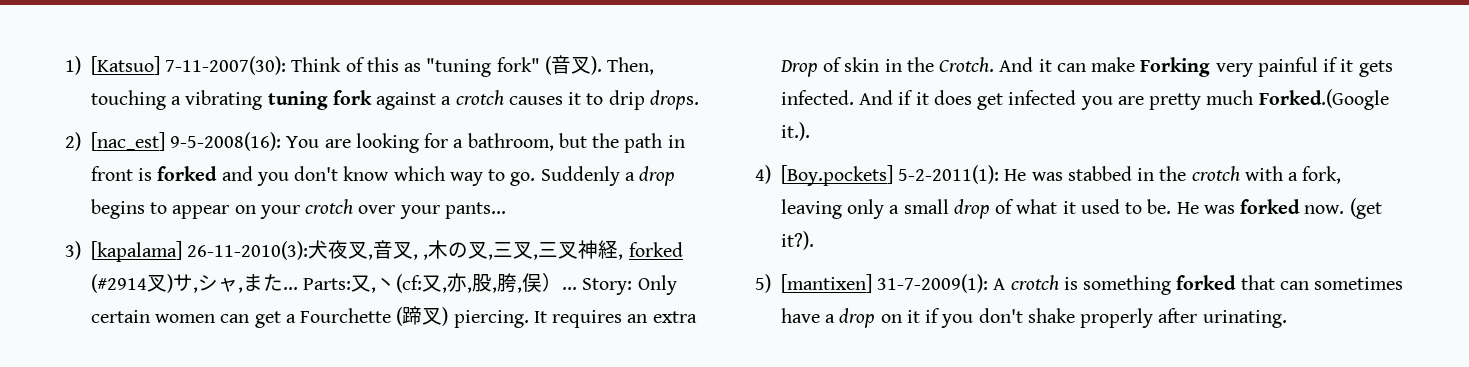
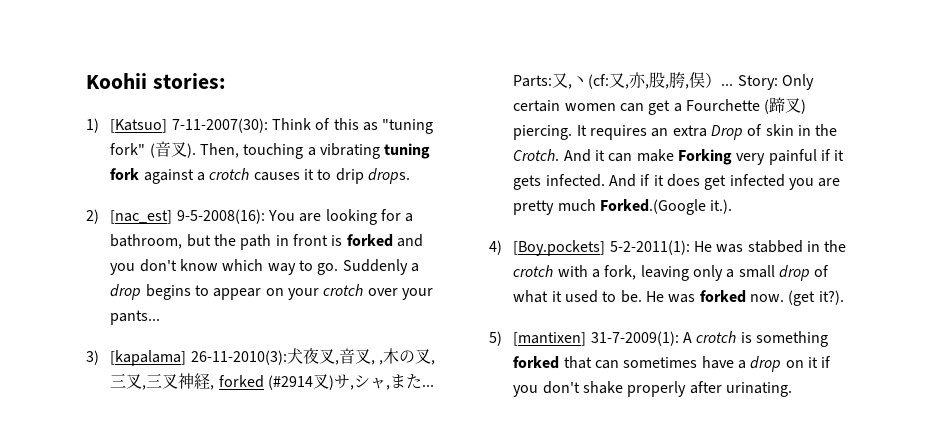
+ Koohii stories:

